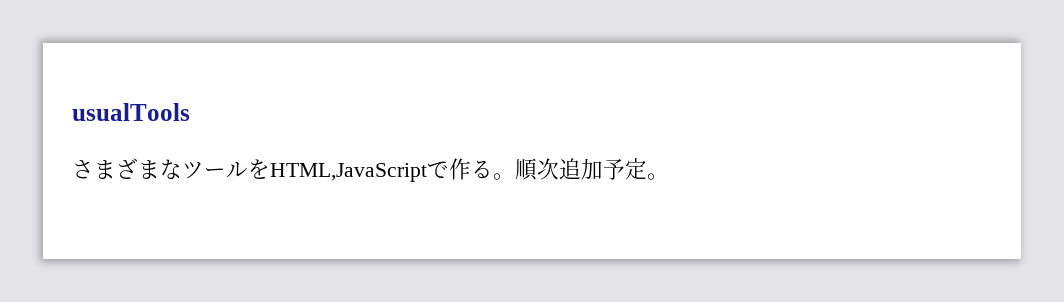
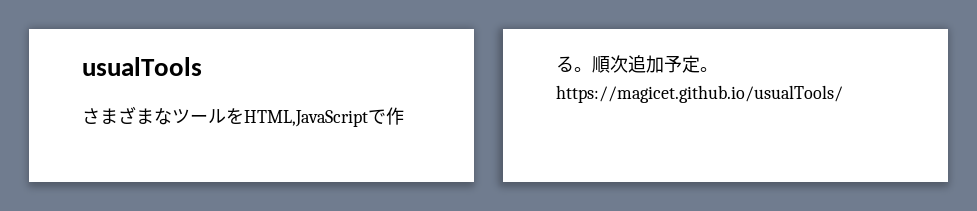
- 順次追加予定。
+ 順次追加予定。https://magicet.github.io/usualTools/

